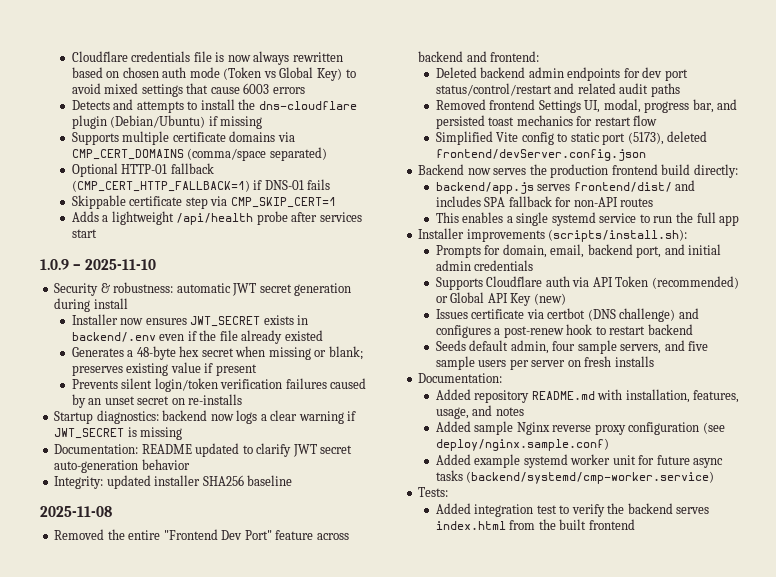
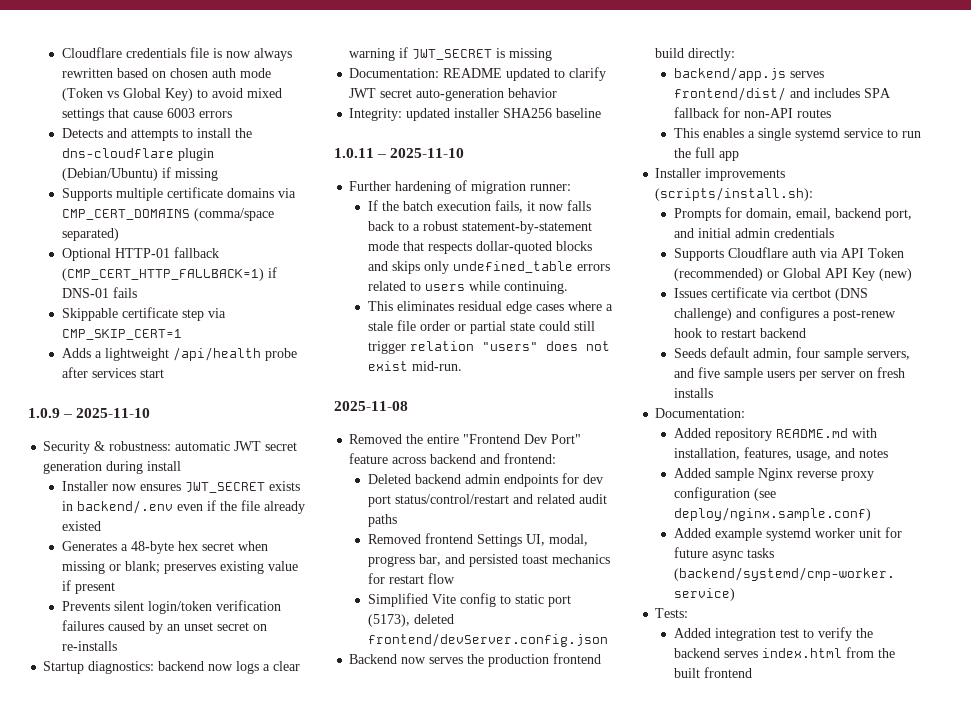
+ 1.0.11 – 2025-11-10
+ Further hardening of migration runner:
+ If the batch execution fails, it now falls back to a robust statement-by-statement mode that respects dollar-quoted blocks and skips only undefined_table errors related to users while continuing.
+ This eliminates residual edge cases where a stale file order or partial state could still trigger relation "users" does not exist mid-run.

